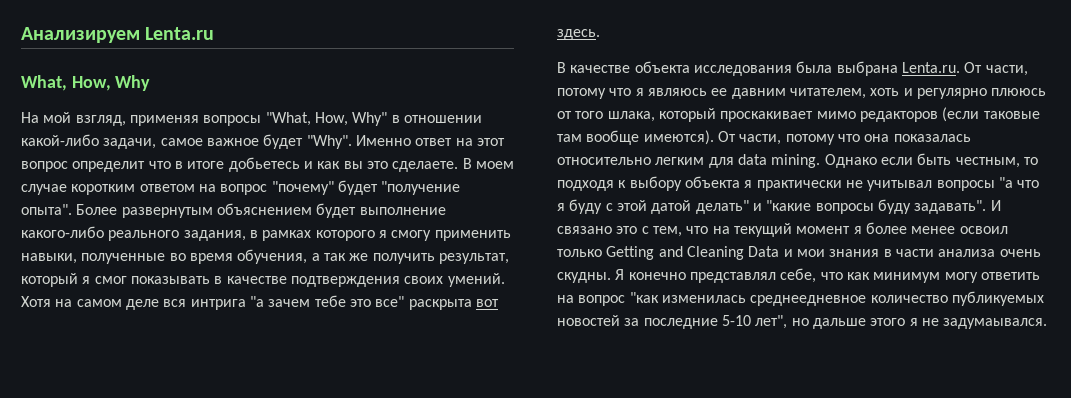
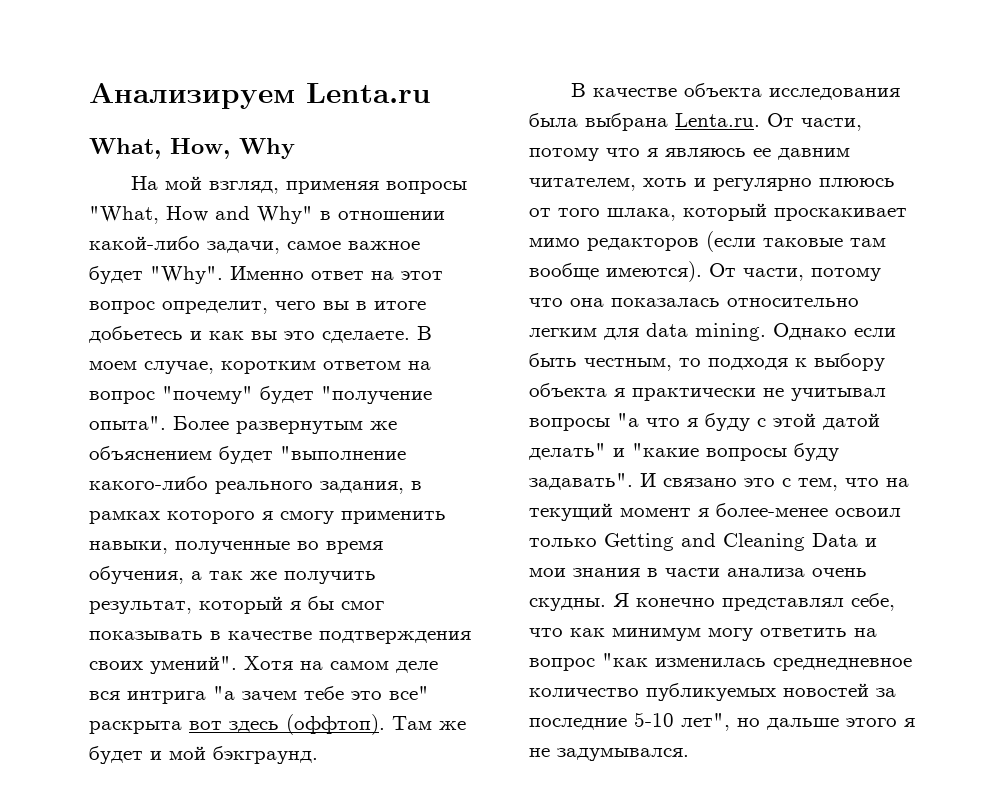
- На мой взгляд, применяя вопросы "What, How, Why" в отношении какой-либо задачи, самое важное будет "Why".
+ На мой взгляд, применяя вопросы "What, How and Why" в отношении какой-либо задачи, самое важное будет "Why".
- Именно ответ на этот вопрос определит что в итоге добьетесь и как вы это сделаете.
+ Именно ответ на этот вопрос определит, чего вы в итоге добьетесь и как вы это сделаете.
- В моем случае коротким ответом на вопрос "почему" будет "получение опыта".
+ В моем случае, коротким ответом на вопрос "почему" будет "получение опыта".
- Более развернутым объяснением будет выполнение какого-либо реального задания, в рамках которого я смогу применить навыки, полученные во время обучения, а так же получить результат, который я смог показывать в качестве подтверждения своих умений.
+ Более развернутым же объяснением будет "выполнение какого-либо реального задания, в рамках которого я смогу применить навыки, полученные во время обучения, а так же получить результат, который я бы смог показывать в качестве подтверждения своих умений".
- Хотя на самом деле вся интрига "а зачем тебе это все" раскрыта вот здесь.
+ Хотя на самом деле вся интрига "а зачем тебе это все" раскрыта вот здесь (оффтоп). Там же будет и мой бэкграунд.
- И связано это с тем, что на текущий момент я более менее освоил только Getting and Cleaning Data и мои знания в части анализа очень скудны.
+ И связано это с тем, что на текущий момент я более-менее освоил только Getting and Cleaning Data и мои знания в части анализа очень скудны.
- Я конечно представлял себе, что как минимум могу ответить на вопрос "как изменилась среднеедневное количество публикуемых новостей за последние 5-10 лет", но дальше этого я не задумаывался.
+ Я конечно представлял себе, что как минимум могу ответить на вопрос "как изменилась среднедневное количество публикуемых новостей за последние 5-10 лет", но дальше этого я не задумывался.

